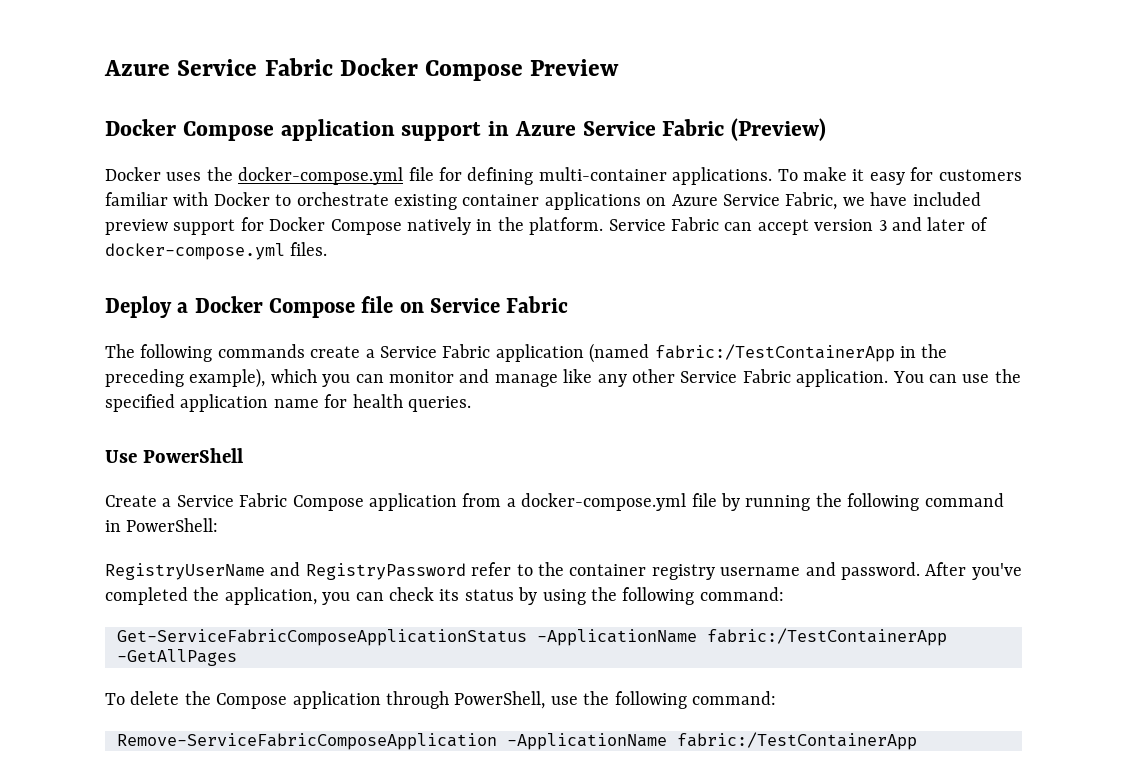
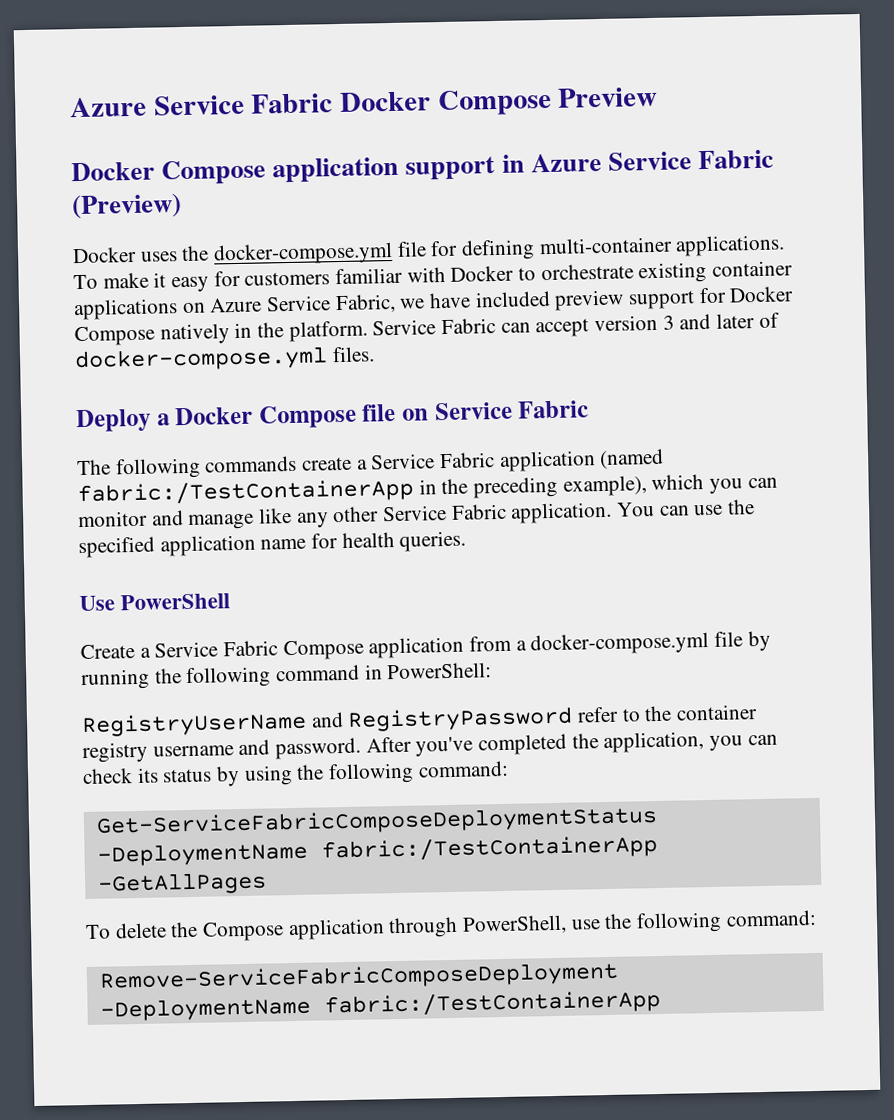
- Get-ServiceFabricComposeApplicationStatus -ApplicationName fabric:/TestContainerApp -GetAllPages
+ Get-ServiceFabricComposeDeploymentStatus -DeploymentName fabric:/TestContainerApp -GetAllPages
- Remove-ServiceFabricComposeApplication -ApplicationName fabric:/TestContainerApp
+ Remove-ServiceFabricComposeDeployment -DeploymentName fabric:/TestContainerApp

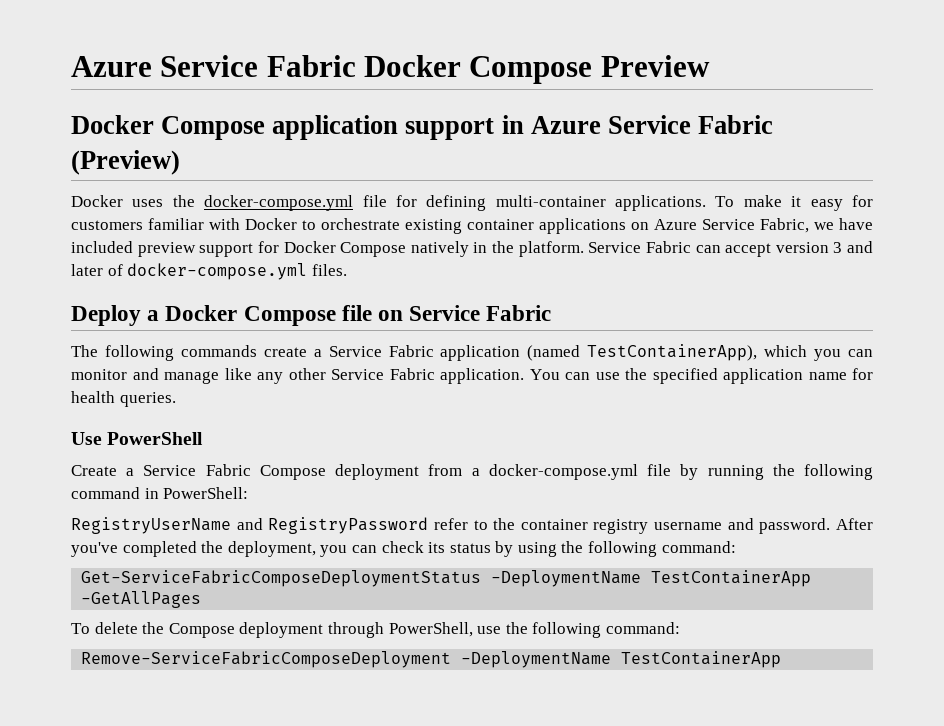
- The following commands create a Service Fabric application (named fabric:/TestContainerApp in the preceding example), which you can monitor and manage like any other Service Fabric application.
+ The following commands create a Service Fabric application (named TestContainerApp), which you can monitor and manage like any other Service Fabric application.
- Create a Service Fabric Compose application from a docker-compose.yml file by running the following command in PowerShell:
+ Create a Service Fabric Compose deployment from a docker-compose.yml file by running the following command in PowerShell:
- After you've completed the application, you can check its status by using the following command:
+ After you've completed the deployment, you can check its status by using the following command:
- Get-ServiceFabricComposeDeploymentStatus -DeploymentName fabric:/TestContainerApp -GetAllPages
+ Get-ServiceFabricComposeDeploymentStatus -DeploymentName TestContainerApp -GetAllPages
- To delete the Compose application through PowerShell, use the following command:
+ To delete the Compose deployment through PowerShell, use the following command:
- Remove-ServiceFabricComposeDeployment -DeploymentName fabric:/TestContainerApp
+ Remove-ServiceFabricComposeDeployment -DeploymentName TestContainerApp

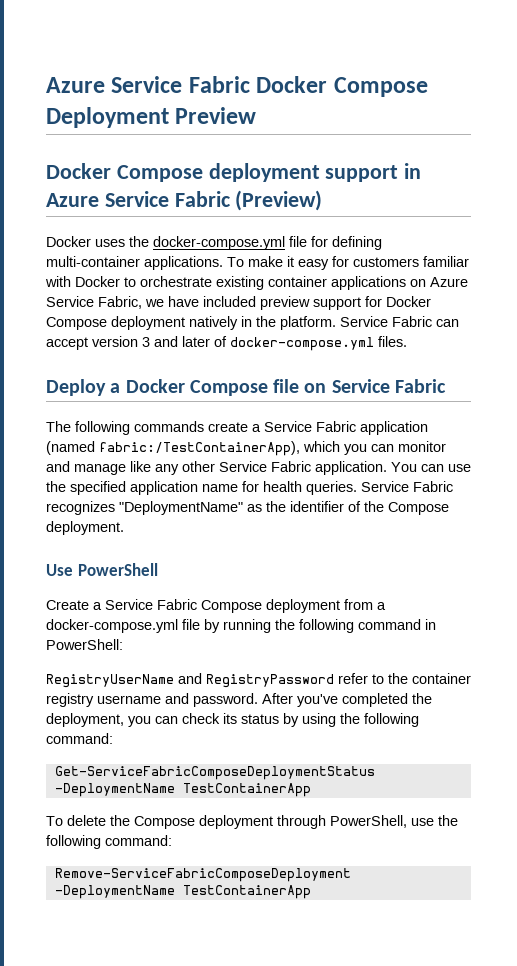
- Azure Service Fabric Docker Compose Preview
+ Azure Service Fabric Docker Compose Deployment Preview
- Docker Compose application support in Azure Service Fabric (Preview)
+ Docker Compose deployment support in Azure Service Fabric (Preview)
- To make it easy for customers familiar with Docker to orchestrate existing container applications on Azure Service Fabric, we have included preview support for Docker Compose natively in the platform.
+ To make it easy for customers familiar with Docker to orchestrate existing container applications on Azure Service Fabric, we have included preview support for Docker Compose deployment natively in the platform.
- The following commands create a Service Fabric application (named TestContainerApp), which you can monitor and manage like any other Service Fabric application.
+ The following commands create a Service Fabric application (named fabric:/TestContainerApp), which you can monitor and manage like any other Service Fabric application.
+ Service Fabric recognizes "DeploymentName" as the identifier of the Compose deployment.
- Get-ServiceFabricComposeDeploymentStatus -DeploymentName TestContainerApp -GetAllPages
+ Get-ServiceFabricComposeDeploymentStatus -DeploymentName TestContainerApp

